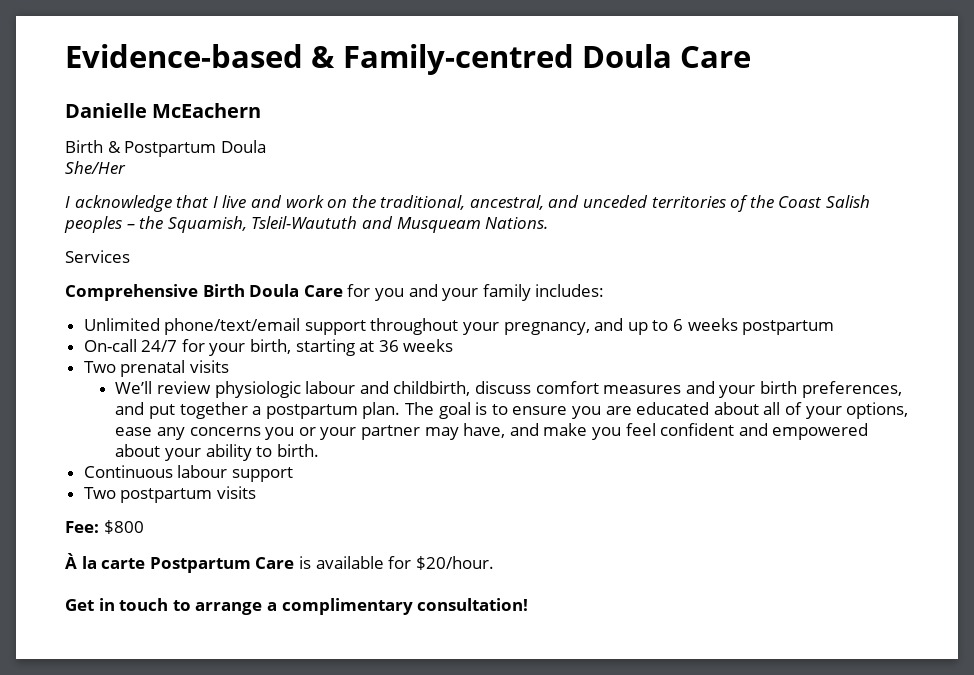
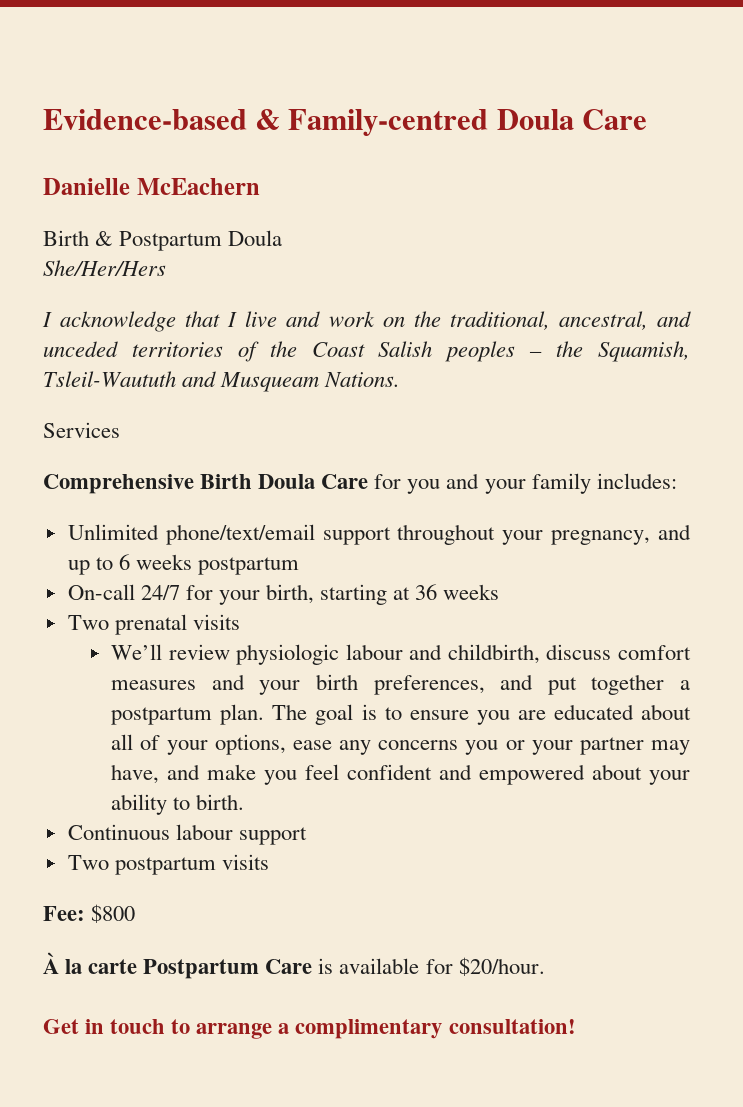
- She/Her
+ She/Her/Hers

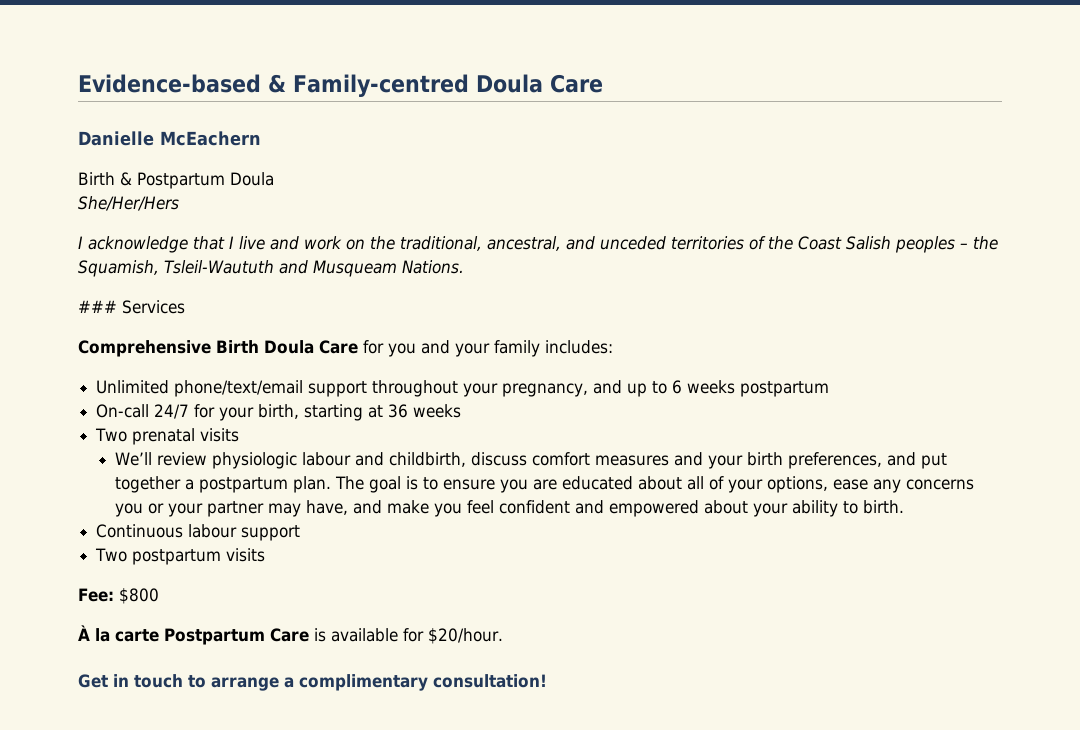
- Services
+ ### Services

